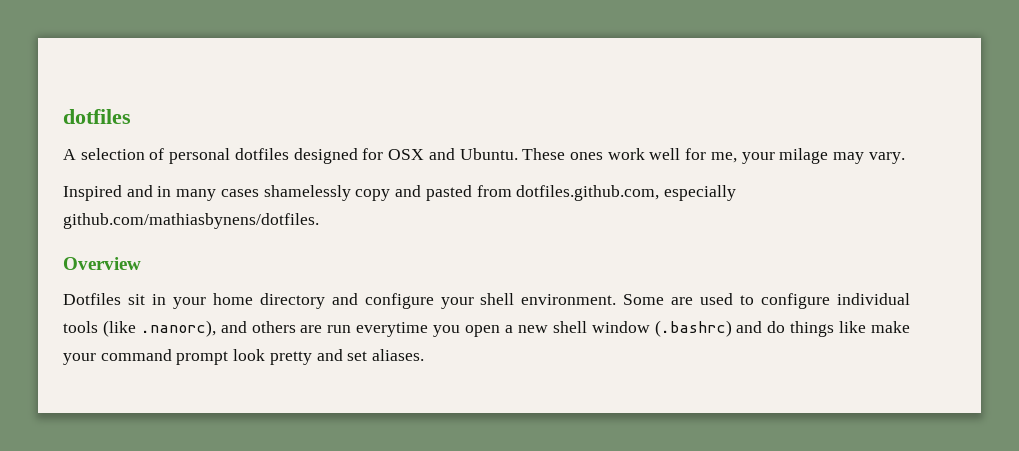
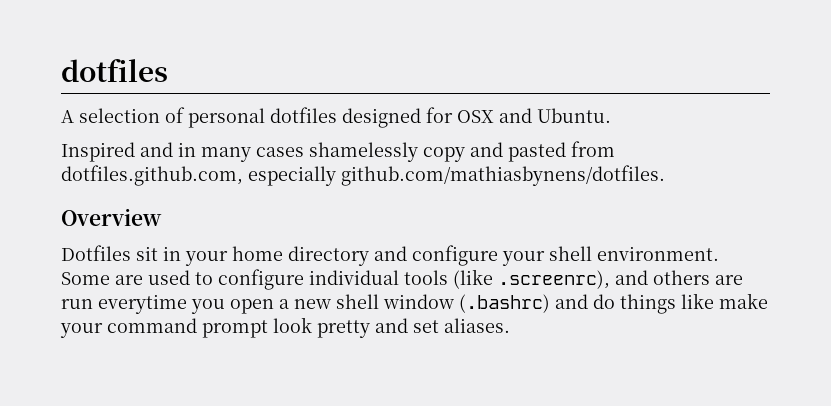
- These ones work well for me, your milage may vary.
- Some are used to configure individual tools (like .nanorc), and others are run everytime you open a new shell window (.bashrc) and do things like make your command prompt look pretty and set aliases.
+ Some are used to configure individual tools (like .screenrc), and others are run everytime you open a new shell window (.bashrc) and do things like make your command prompt look pretty and set aliases.

